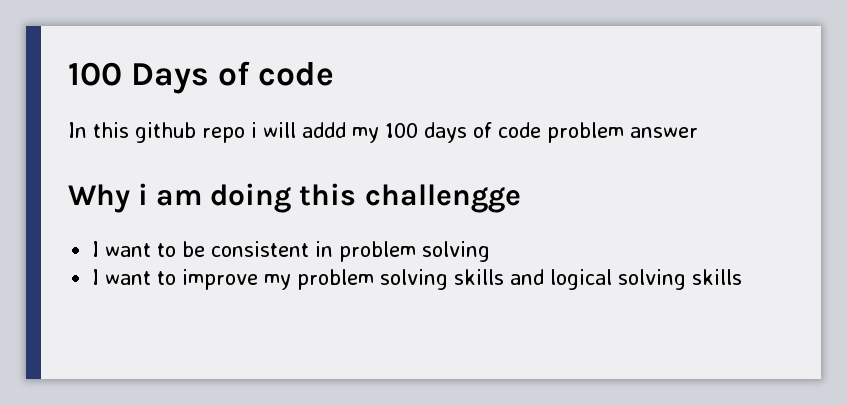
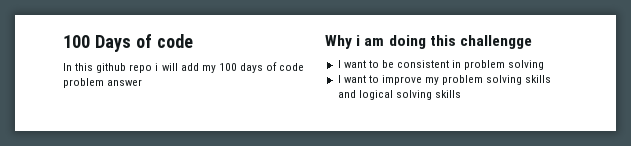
- In this github repo i will addd my 100 days of code problem answer
+ In this github repo i will add my 100 days of code problem answer

